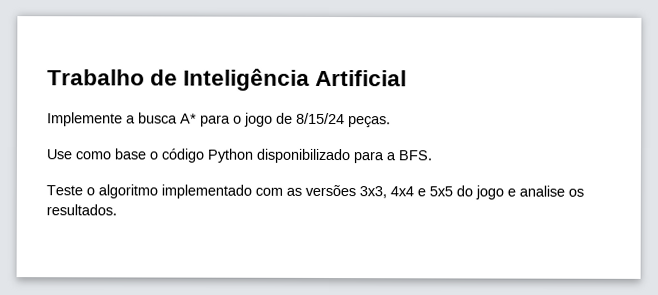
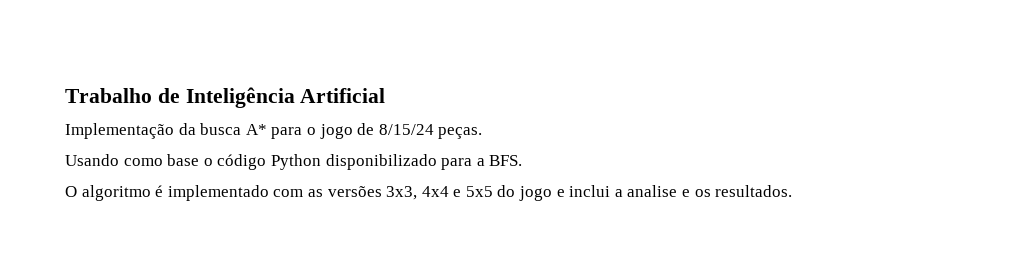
- Implemente a busca A* para o jogo de 8/15/24 peças.
+ Implementação da busca A* para o jogo de 8/15/24 peças.
- Use como base o código Python disponibilizado para a BFS.
+ Usando como base o código Python disponibilizado para a BFS.
- Teste o algoritmo implementado com as versões 3x3, 4x4 e 5x5 do jogo e analise os resultados.
+ O algoritmo é implementado com as versões 3x3, 4x4 e 5x5 do jogo e inclui a analise e os resultados.

